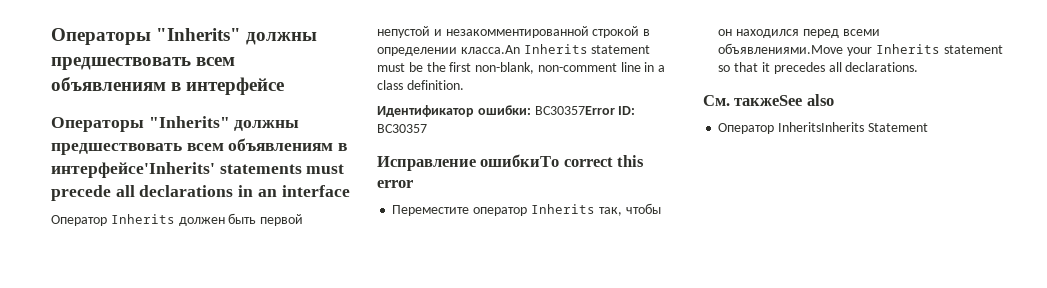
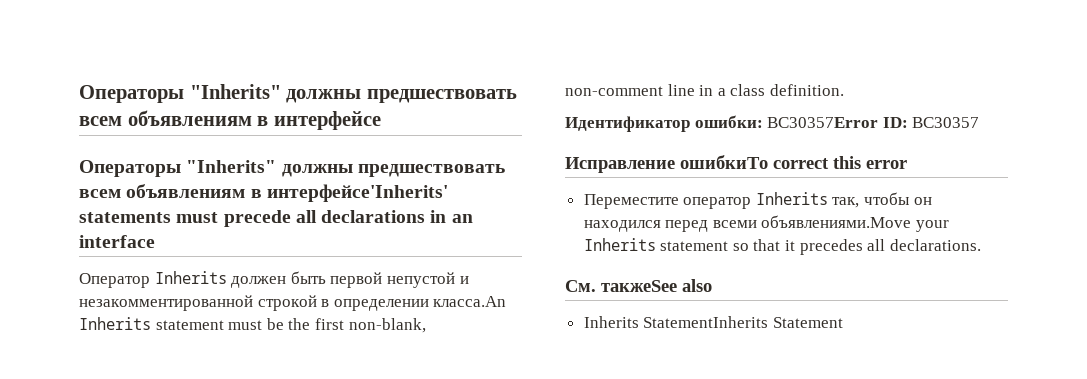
- Оператор InheritsInherits Statement
+ Inherits StatementInherits Statement

